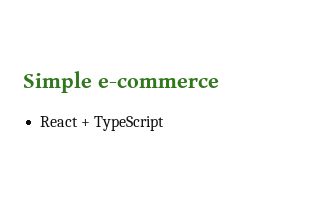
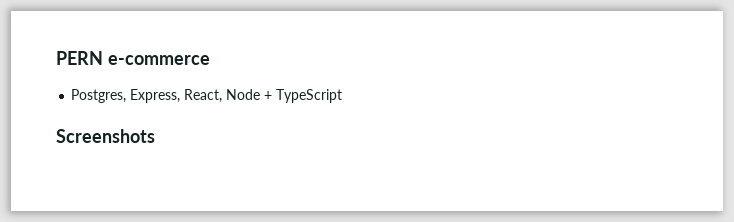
- Simple e-commerce
+ PERN e-commerce
- React + TypeScript
+ Postgres, Express, React, Node + TypeScript
+ Screenshots

